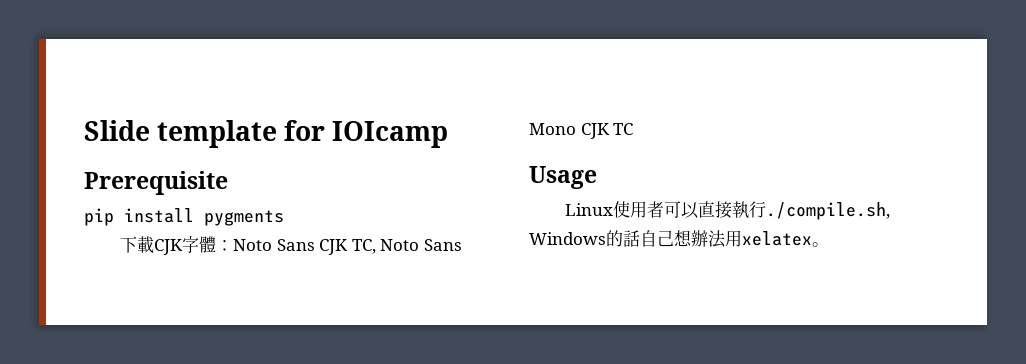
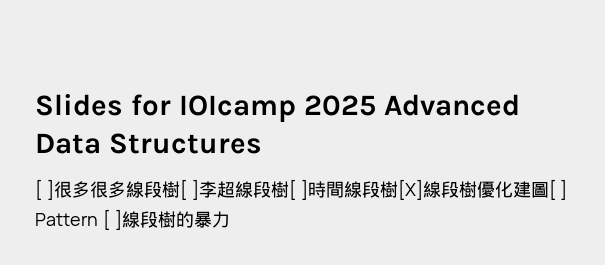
- Slide template for IOIcamp
- Prerequisite
- pip install pygments
- 下載CJK字體：Noto Sans CJK TC, Noto Sans Mono CJK TC
- Usage
- Linux使用者可以直接執行./compile.sh, Windows的話自己想辦法用xelatex。
+ Slides for IOIcamp 2025 Advanced Data Structures
+ [ ]很多很多線段樹[ ]李超線段樹[ ]時間線段樹[X]線段樹優化建圖[ ] Pattern [ ]線段樹的暴力

